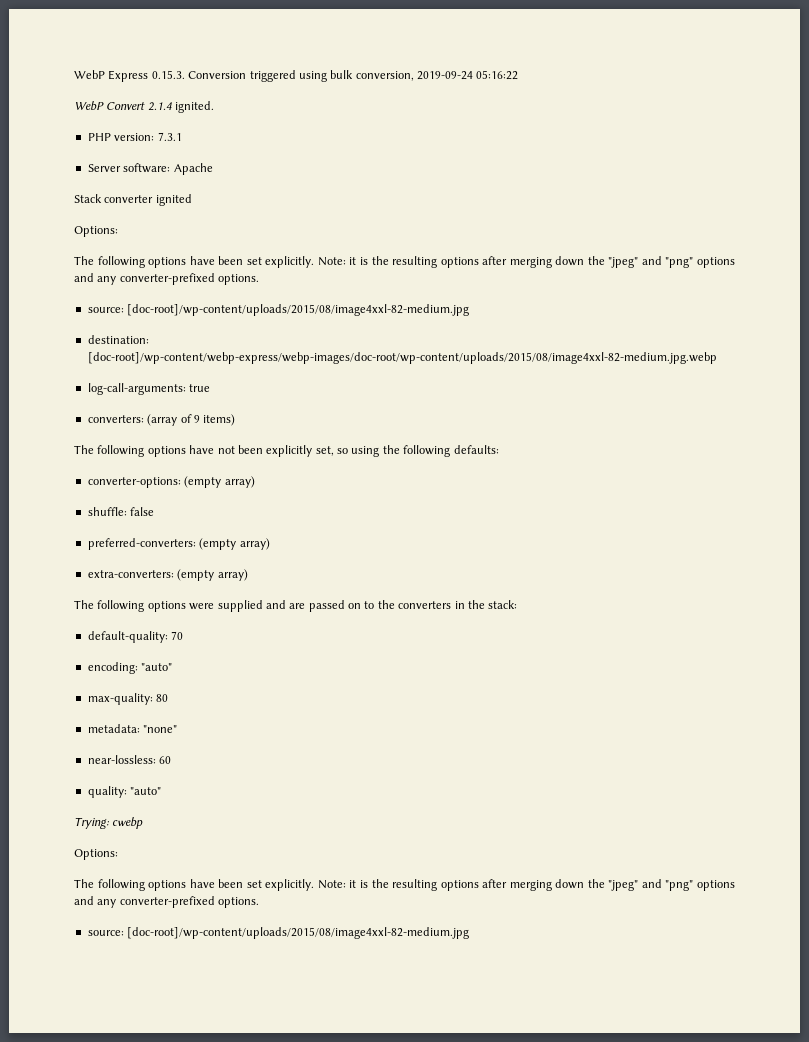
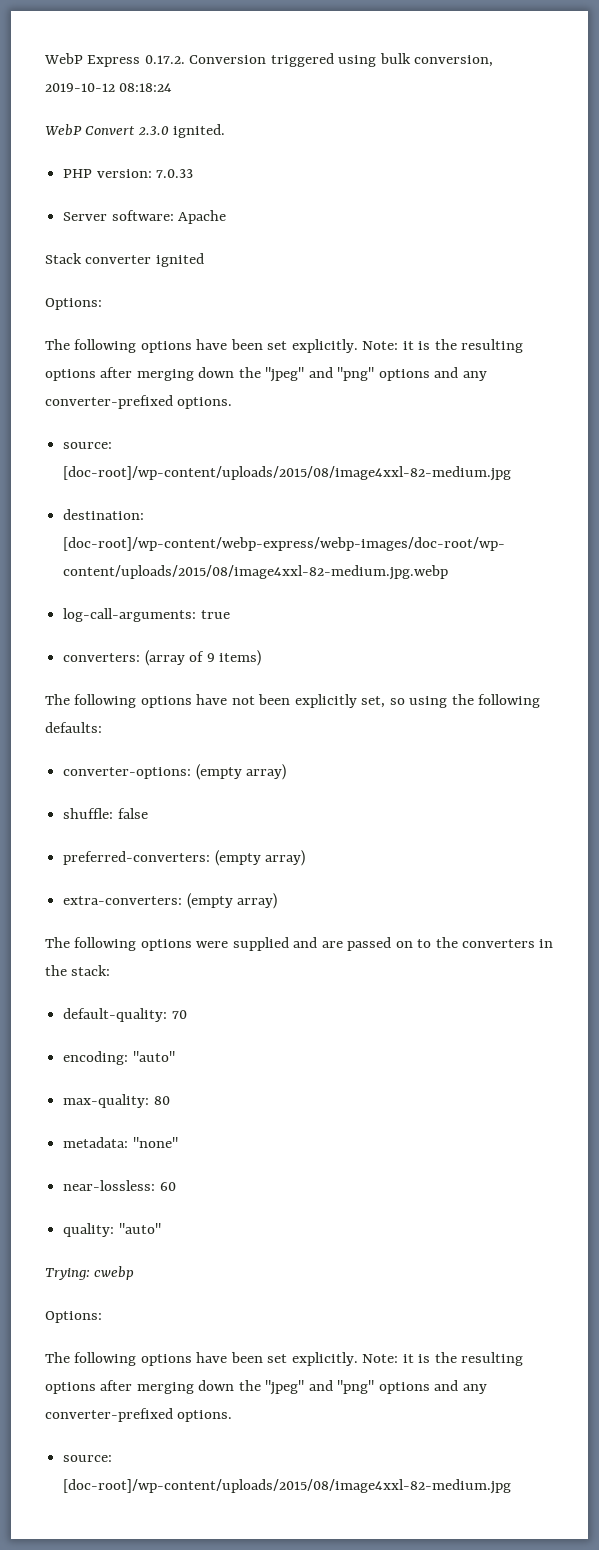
- WebP Express 0.15.3. Conversion triggered using bulk conversion, 2019-09-24 05:16:22
+ WebP Express 0.17.2. Conversion triggered using bulk conversion, 2019-10-12 08:18:24
- WebP Convert 2.1.4 ignited.
+ WebP Convert 2.3.0 ignited.
- PHP version: 7.3.1
+ PHP version: 7.0.33

